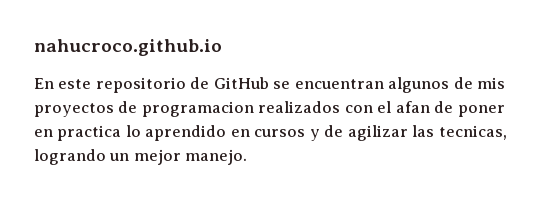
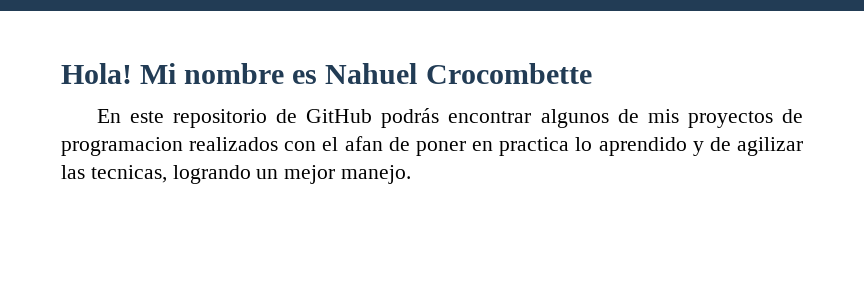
- nahucroco.github.io
+ Hola! Mi nombre es Nahuel Crocombette
- En este repositorio de GitHub se encuentran algunos de mis proyectos de programacion realizados con el afan de poner en practica lo aprendido en cursos y de agilizar las tecnicas, logrando un mejor manejo.
+ En este repositorio de GitHub podrás encontrar algunos de mis proyectos de programacion realizados con el afan de poner en practica lo aprendido y de agilizar las tecnicas, logrando un mejor manejo.

